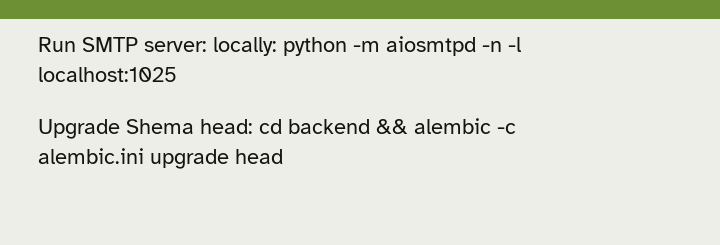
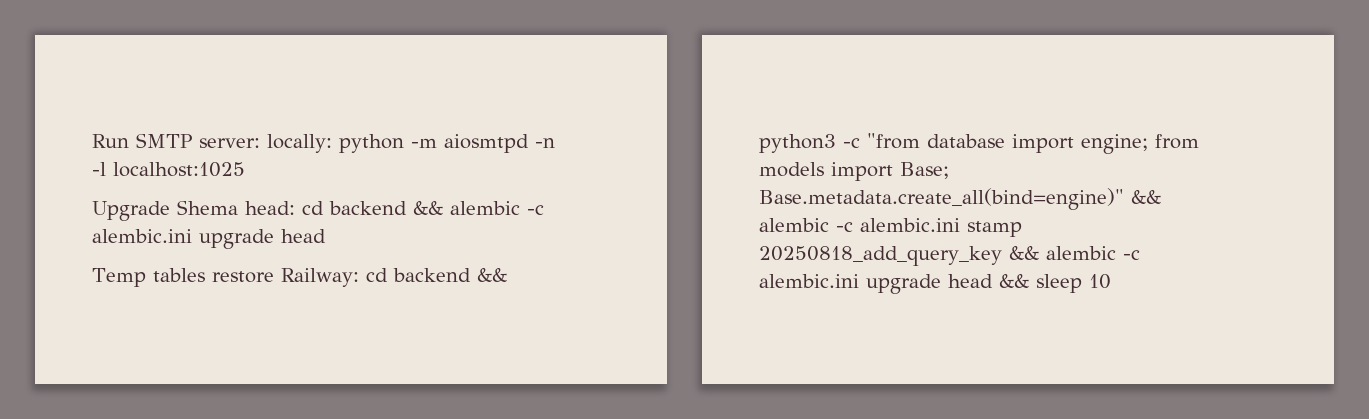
+ Temp tables restore Railway: cd backend && python3 -c "from database import engine; from models import Base; Base.metadata.create_all(bind=engine)" && alembic -c alembic.ini stamp 20250818_add_query_key && alembic -c alembic.ini upgrade head && sleep 10

